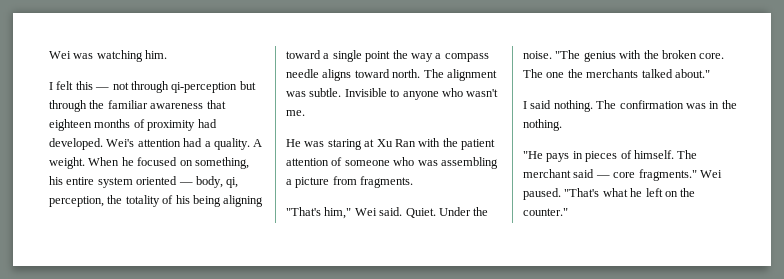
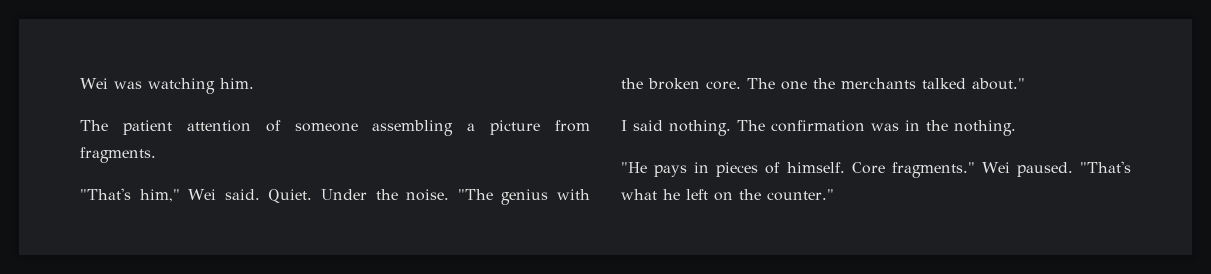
- I felt this — not through qi-perception but through the familiar awareness that eighteen months of proximity had developed. Wei's attention had a quality. A weight. When he focused on something, his entire system oriented — body, qi, perception, the totality of his being aligning toward a single point the way a compass needle aligns toward north. The alignment was subtle. Invisible to anyone who wasn't me.
- He was staring at Xu Ran with the patient attention of someone who was assembling a picture from fragments.
+ The patient attention of someone assembling a picture from fragments.
- The merchant said — core fragments."
+ Core fragments."

